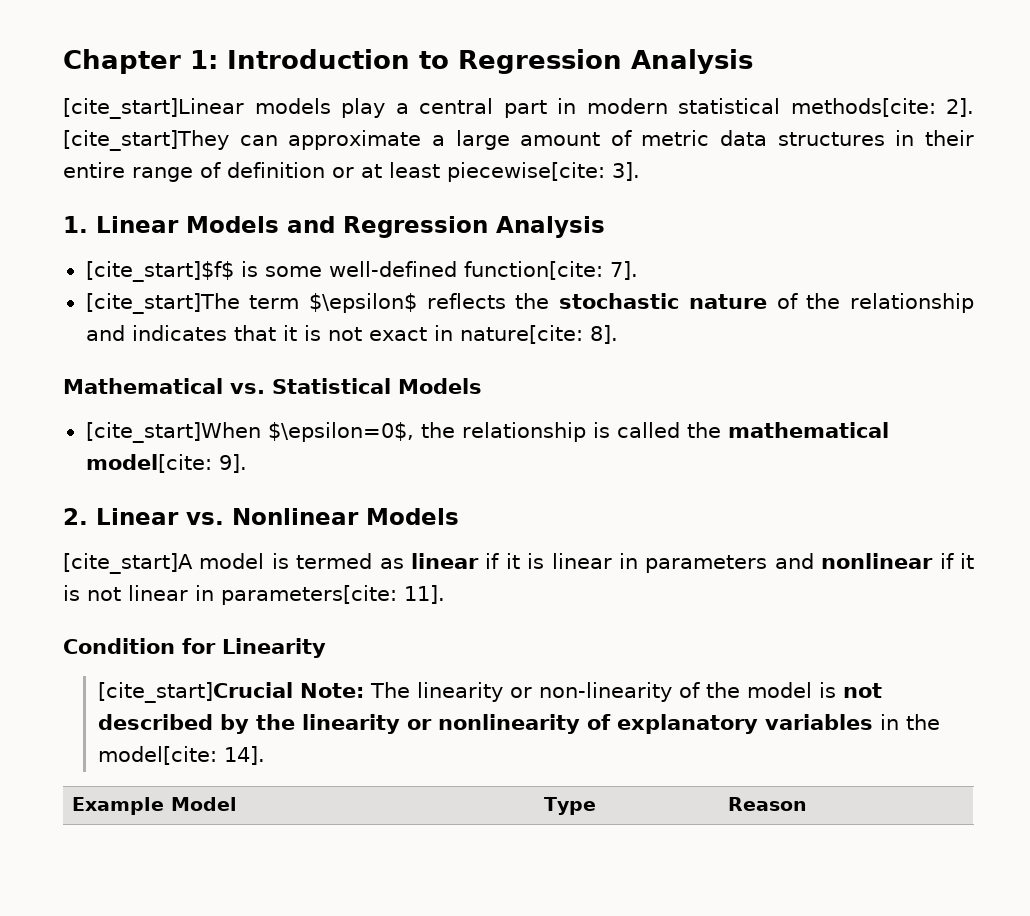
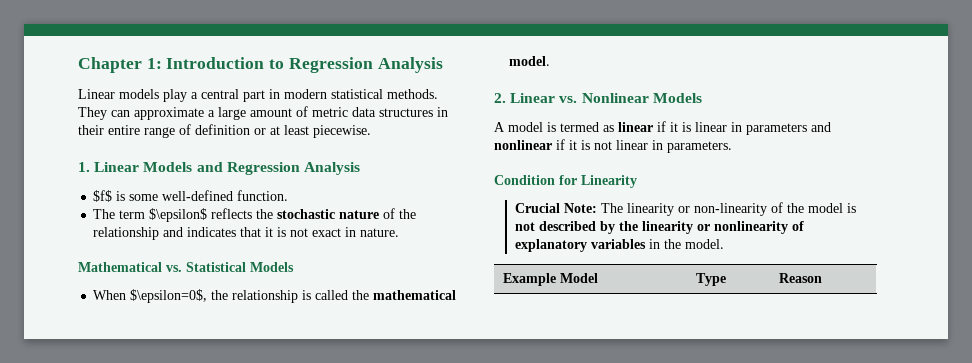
- [cite_start]Linear models play a central part in modern statistical methods[cite: 2]. [cite_start]They can approximate a large amount of metric data structures in their entire range of definition or at least piecewise[cite: 3].
+ Linear models play a central part in modern statistical methods. They can approximate a large amount of metric data structures in their entire range of definition or at least piecewise.
- [cite_start]$f$ is some well-defined function[cite: 7].
- [cite_start]The term $\epsilon$ reflects the stochastic nature of the relationship and indicates that it is not exact in nature[cite: 8].
+ $f$ is some well-defined function.
+ The term $\epsilon$ reflects the stochastic nature of the relationship and indicates that it is not exact in nature.
- [cite_start]When $\epsilon=0$, the relationship is called the mathematical model[cite: 9].
+ When $\epsilon=0$, the relationship is called the mathematical model.
- [cite_start]A model is termed as linear if it is linear in parameters and nonlinear if it is not linear in parameters[cite: 11].
+ A model is termed as linear if it is linear in parameters and nonlinear if it is not linear in parameters.
- [cite_start]Crucial Note: The linearity or non-linearity of the model is not described by the linearity or nonlinearity of explanatory variables in the model[cite: 14].
+ Crucial Note: The linearity or non-linearity of the model is not described by the linearity or nonlinearity of explanatory variables in the model.

